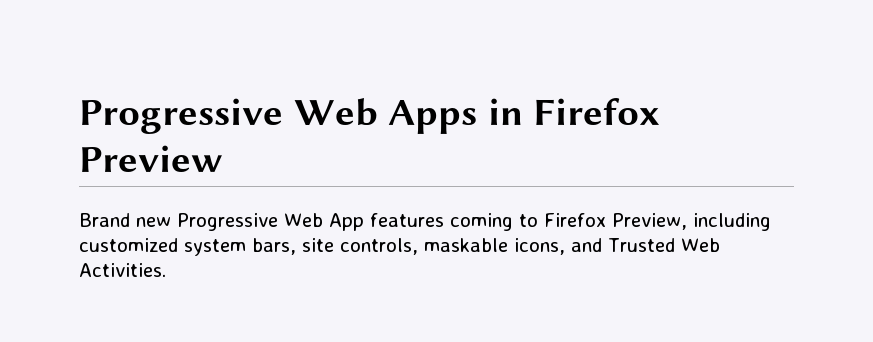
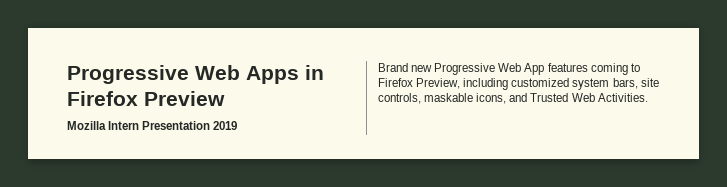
+ Mozilla Intern Presentation 2019

